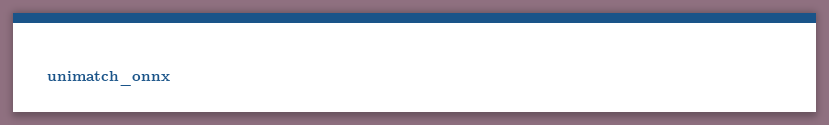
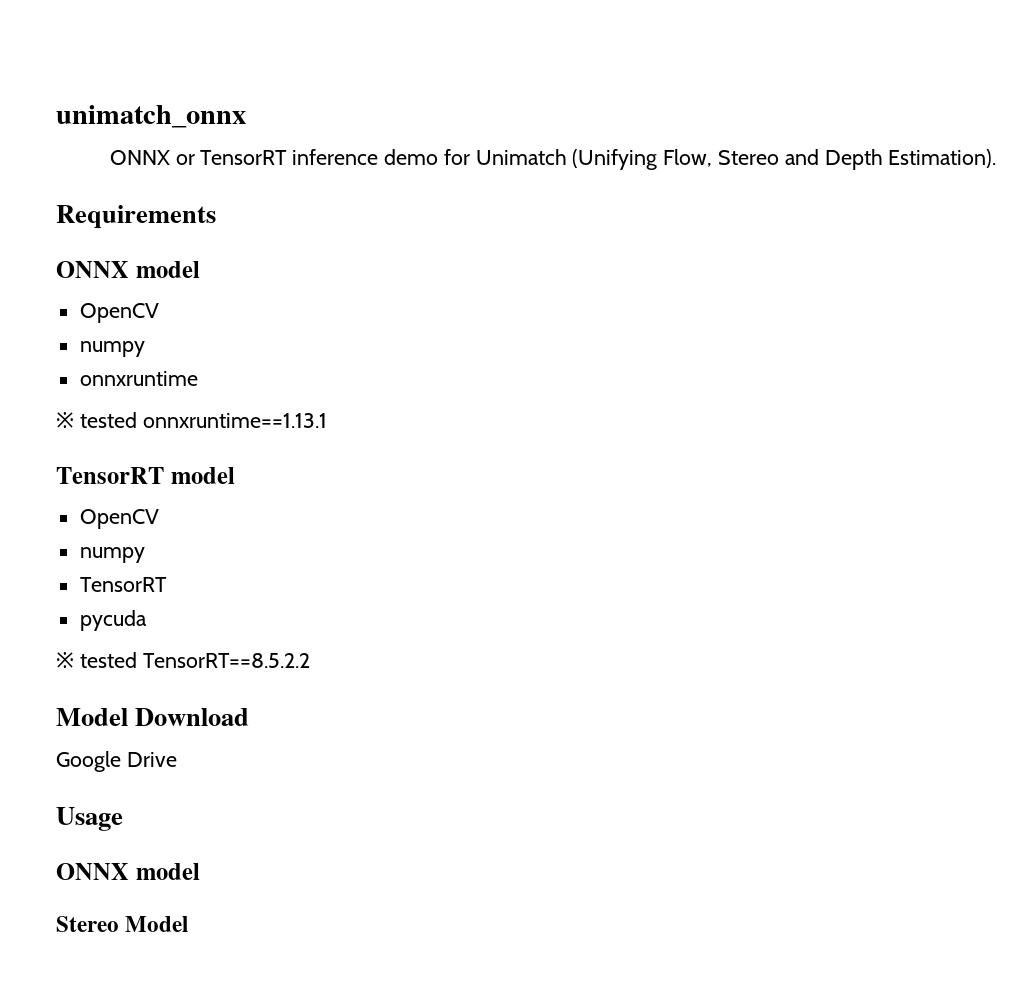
+ ONNX or TensorRT inference demo for Unimatch (Unifying Flow, Stereo and Depth Estimation).
+ Requirements
+ ONNX model
+ OpenCV
+ numpy
+ onnxruntime
+ ※ tested onnxruntime==1.13.1
+ TensorRT model
+ OpenCV
+ numpy
+ TensorRT
+ pycuda
+ ※ tested TensorRT==8.5.2.2
+ Model Download
+ Google Drive
+ Usage
+ ONNX model
+ Stereo Model

